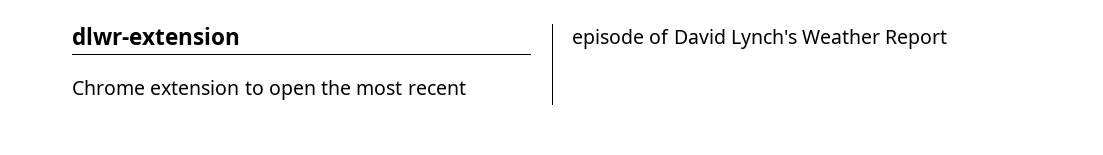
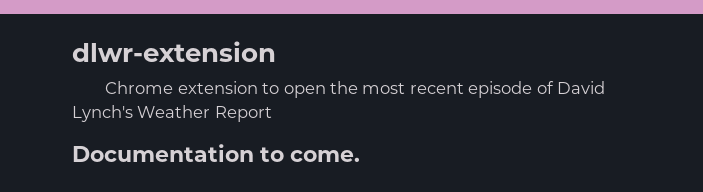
+ Documentation to come.

